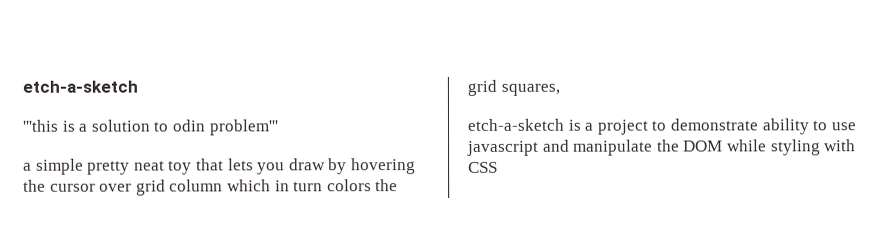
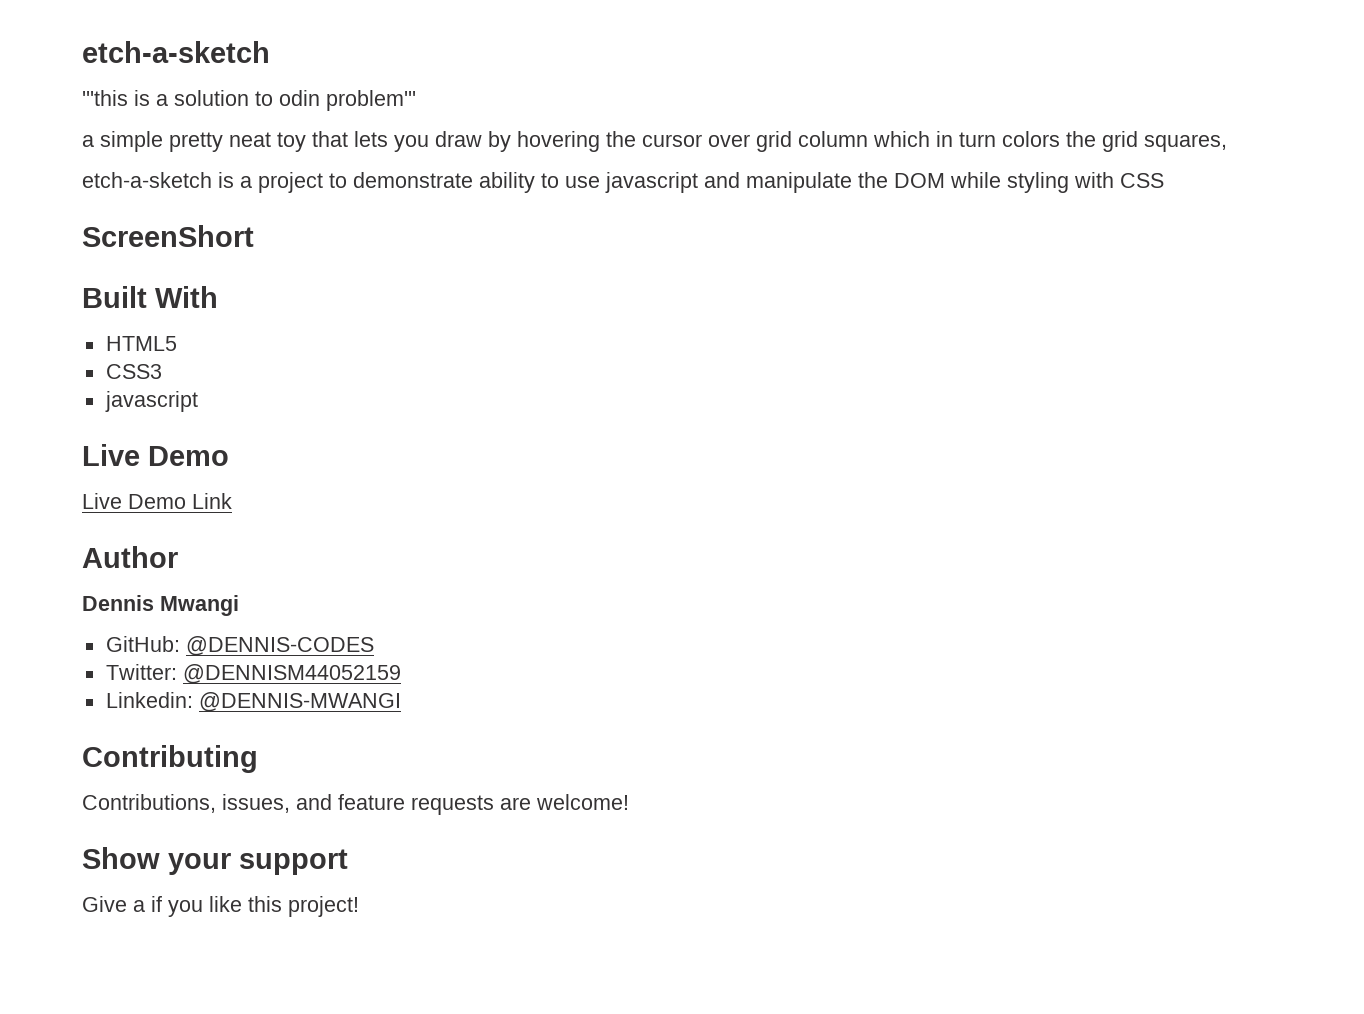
+ ScreenShort
+ Built With
+ HTML5
+ CSS3
+ javascript
+ Live Demo
+ Live Demo Link
+ Author
+ Dennis Mwangi
+ GitHub: @DENNIS-CODES
+ Twitter: @DENNISM44052159
+ Linkedin: @DENNIS-MWANGI
+ Contributing
+ Contributions, issues, and feature requests are welcome!
+ Show your support
+ Give a if you like this project!

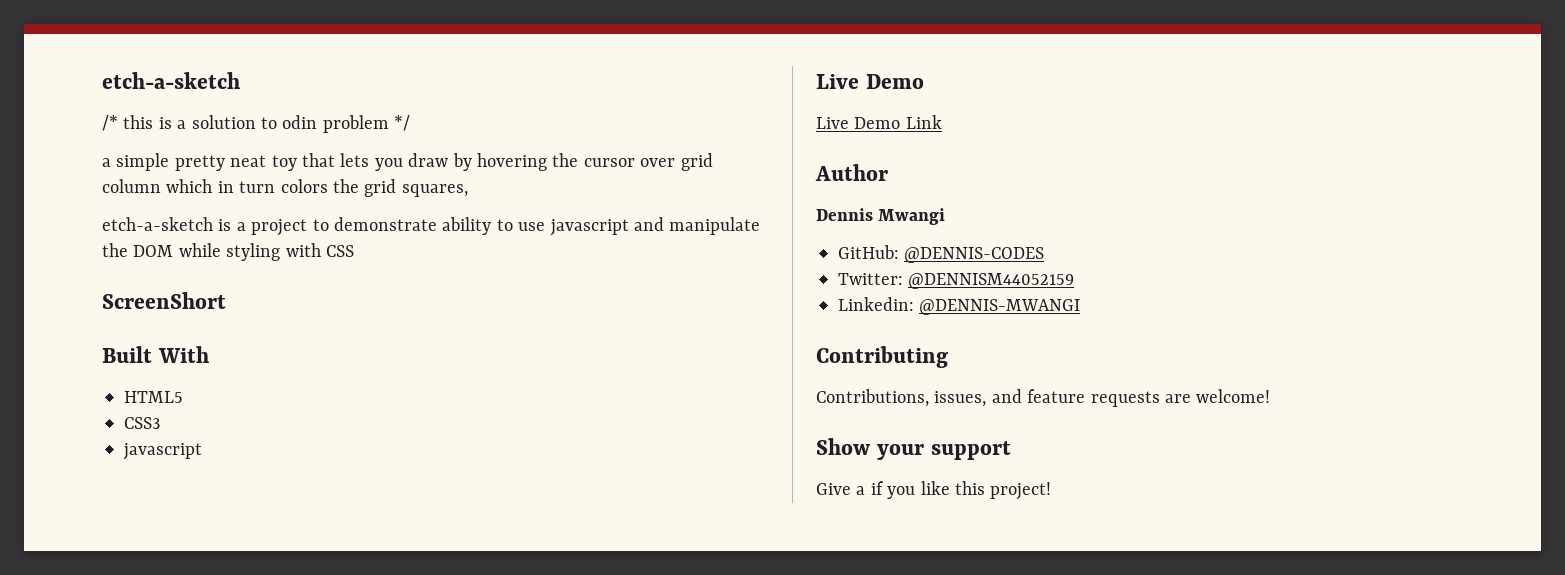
- '''this is a solution to odin problem'''
+ /* this is a solution to odin problem */

